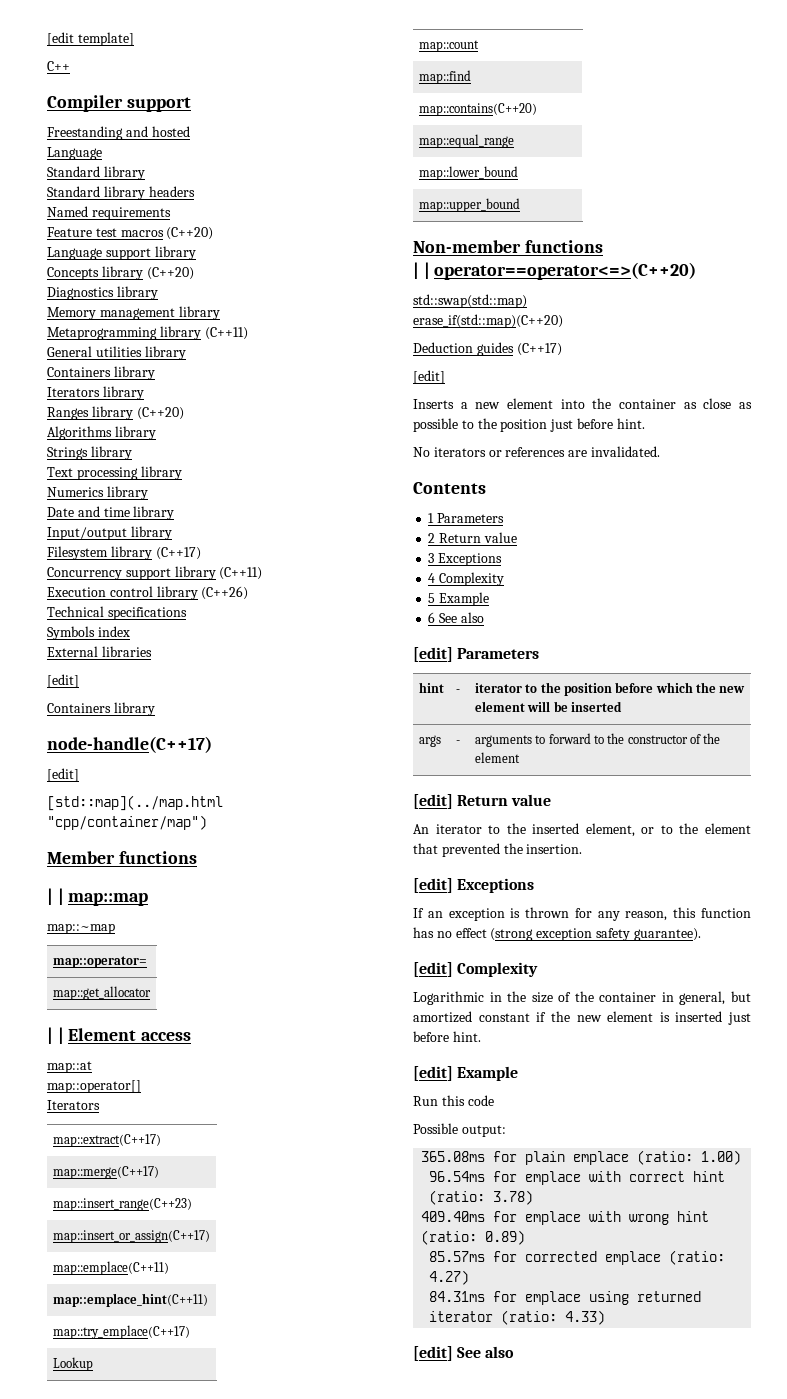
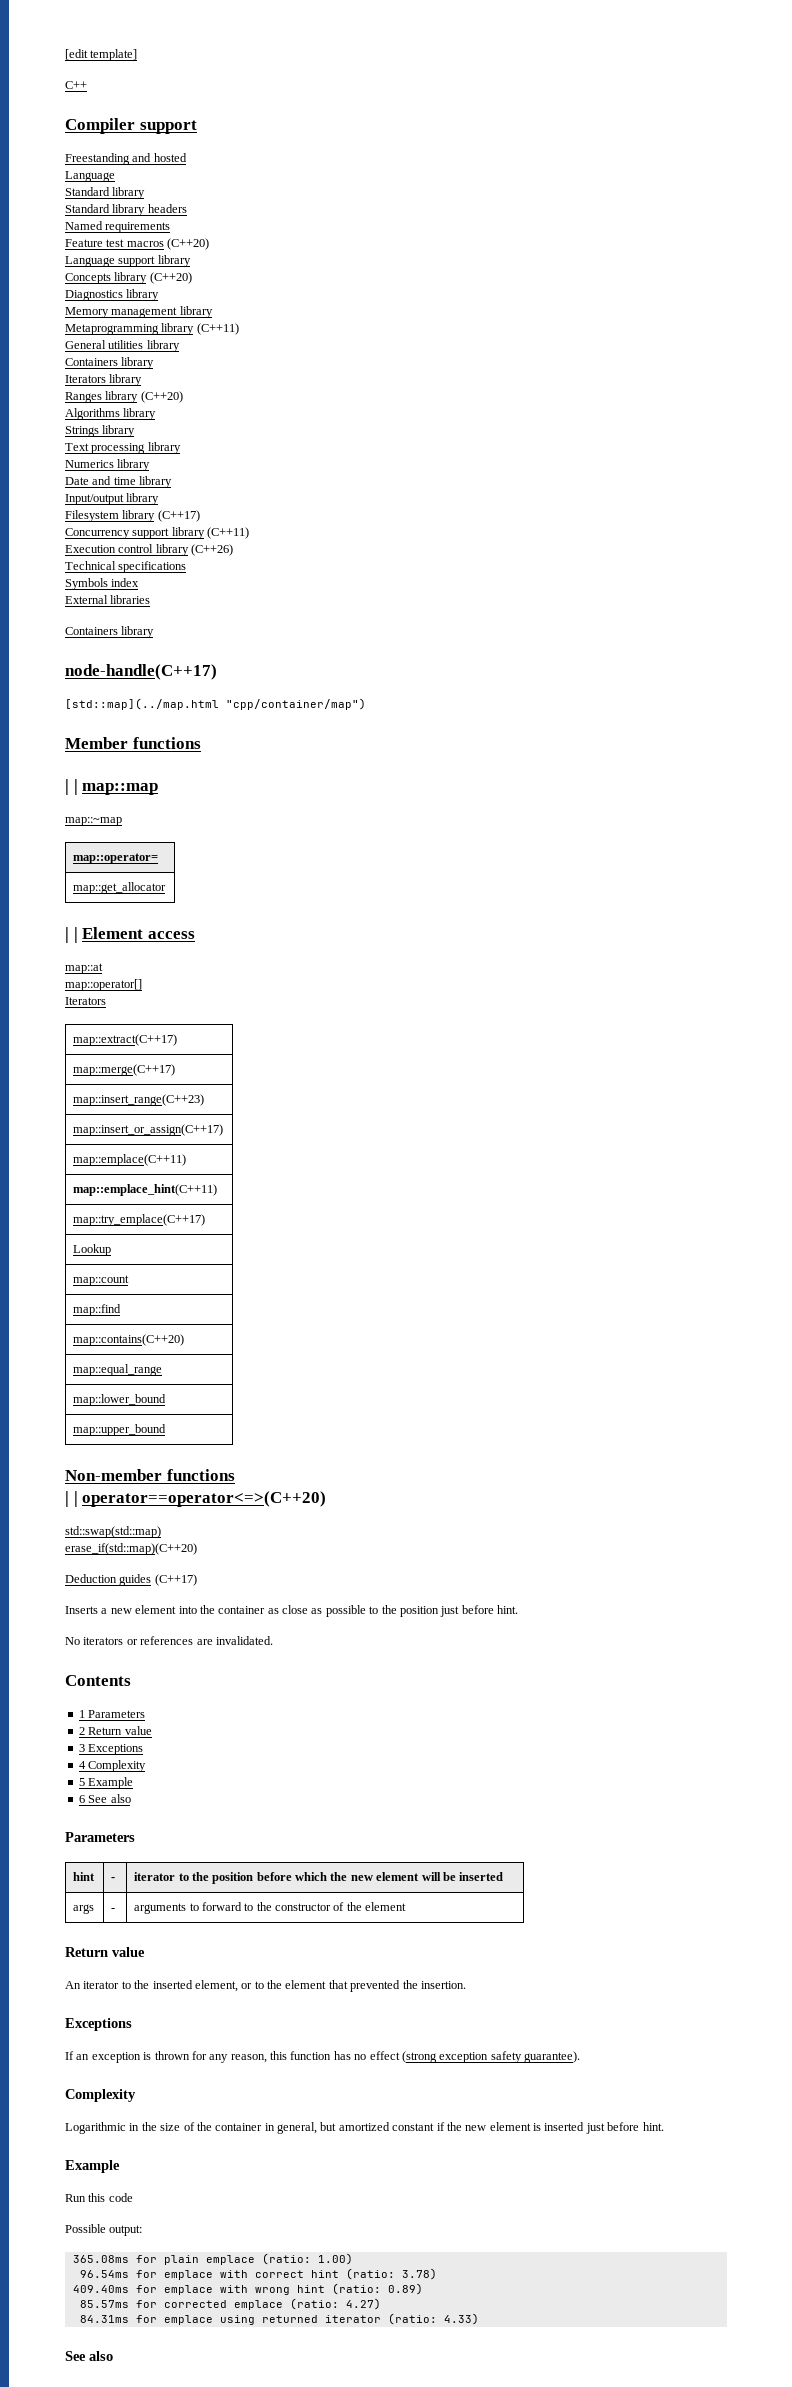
  External libraries
- [edit]
  node-handle(C++17)
- [edit]
  Deduction guides (C++17)
- [edit]
  6 See also
- [edit] Parameters
+ Parameters
  args | - | arguments to forward to the constructor of the element
- [edit] Return value
+ Return value
  An iterator to the inserted element, or to the element that prevented the insertion.
- [edit] Exceptions
+ Exceptions
  If an exception is thrown for any reason, this function has no effect (strong exception safety guarantee).
- [edit] Complexity
+ Complexity
  Logarithmic in the size of the container in general, but amortized constant if the new element is inserted just before hint.
- [edit] Example
+ Example
  84.31ms for emplace using returned iterator (ratio: 4.33)
- [edit] See also
+ See also

